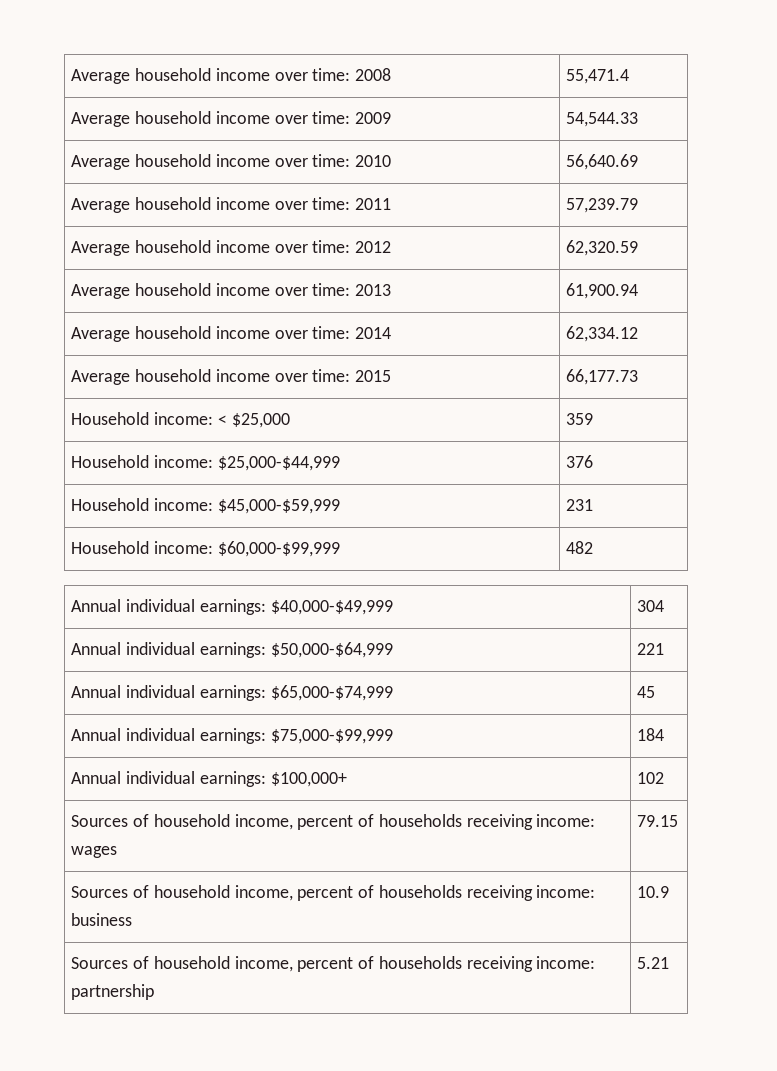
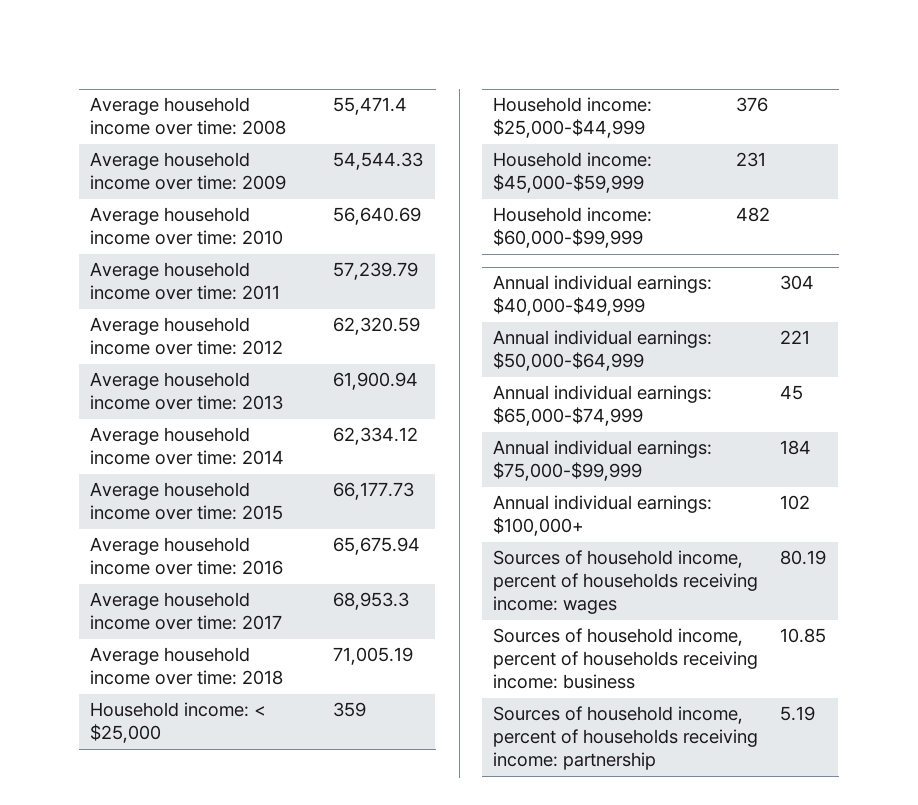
+ Average household income over time: 2016 | 65,675.94
+ Average household income over time: 2017 | 68,953.3
+ Average household income over time: 2018 | 71,005.19
- Sources of household income, percent of households receiving income: wages | 79.15
+ Sources of household income, percent of households receiving income: wages | 80.19
- Sources of household income, percent of households receiving income: business | 10.9
+ Sources of household income, percent of households receiving income: business | 10.85
- Sources of household income, percent of households receiving income: partnership | 5.21
+ Sources of household income, percent of households receiving income: partnership | 5.19

